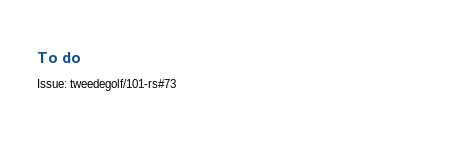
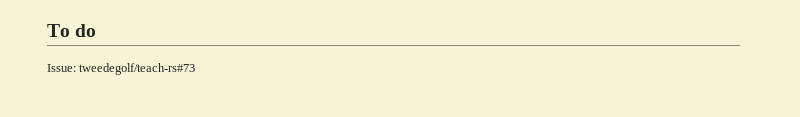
- Issue: tweedegolf/101-rs#73
+ Issue: tweedegolf/teach-rs#73

